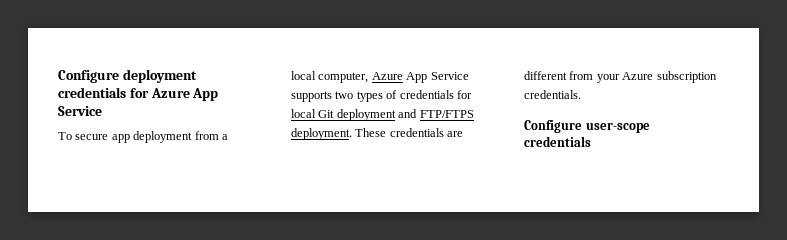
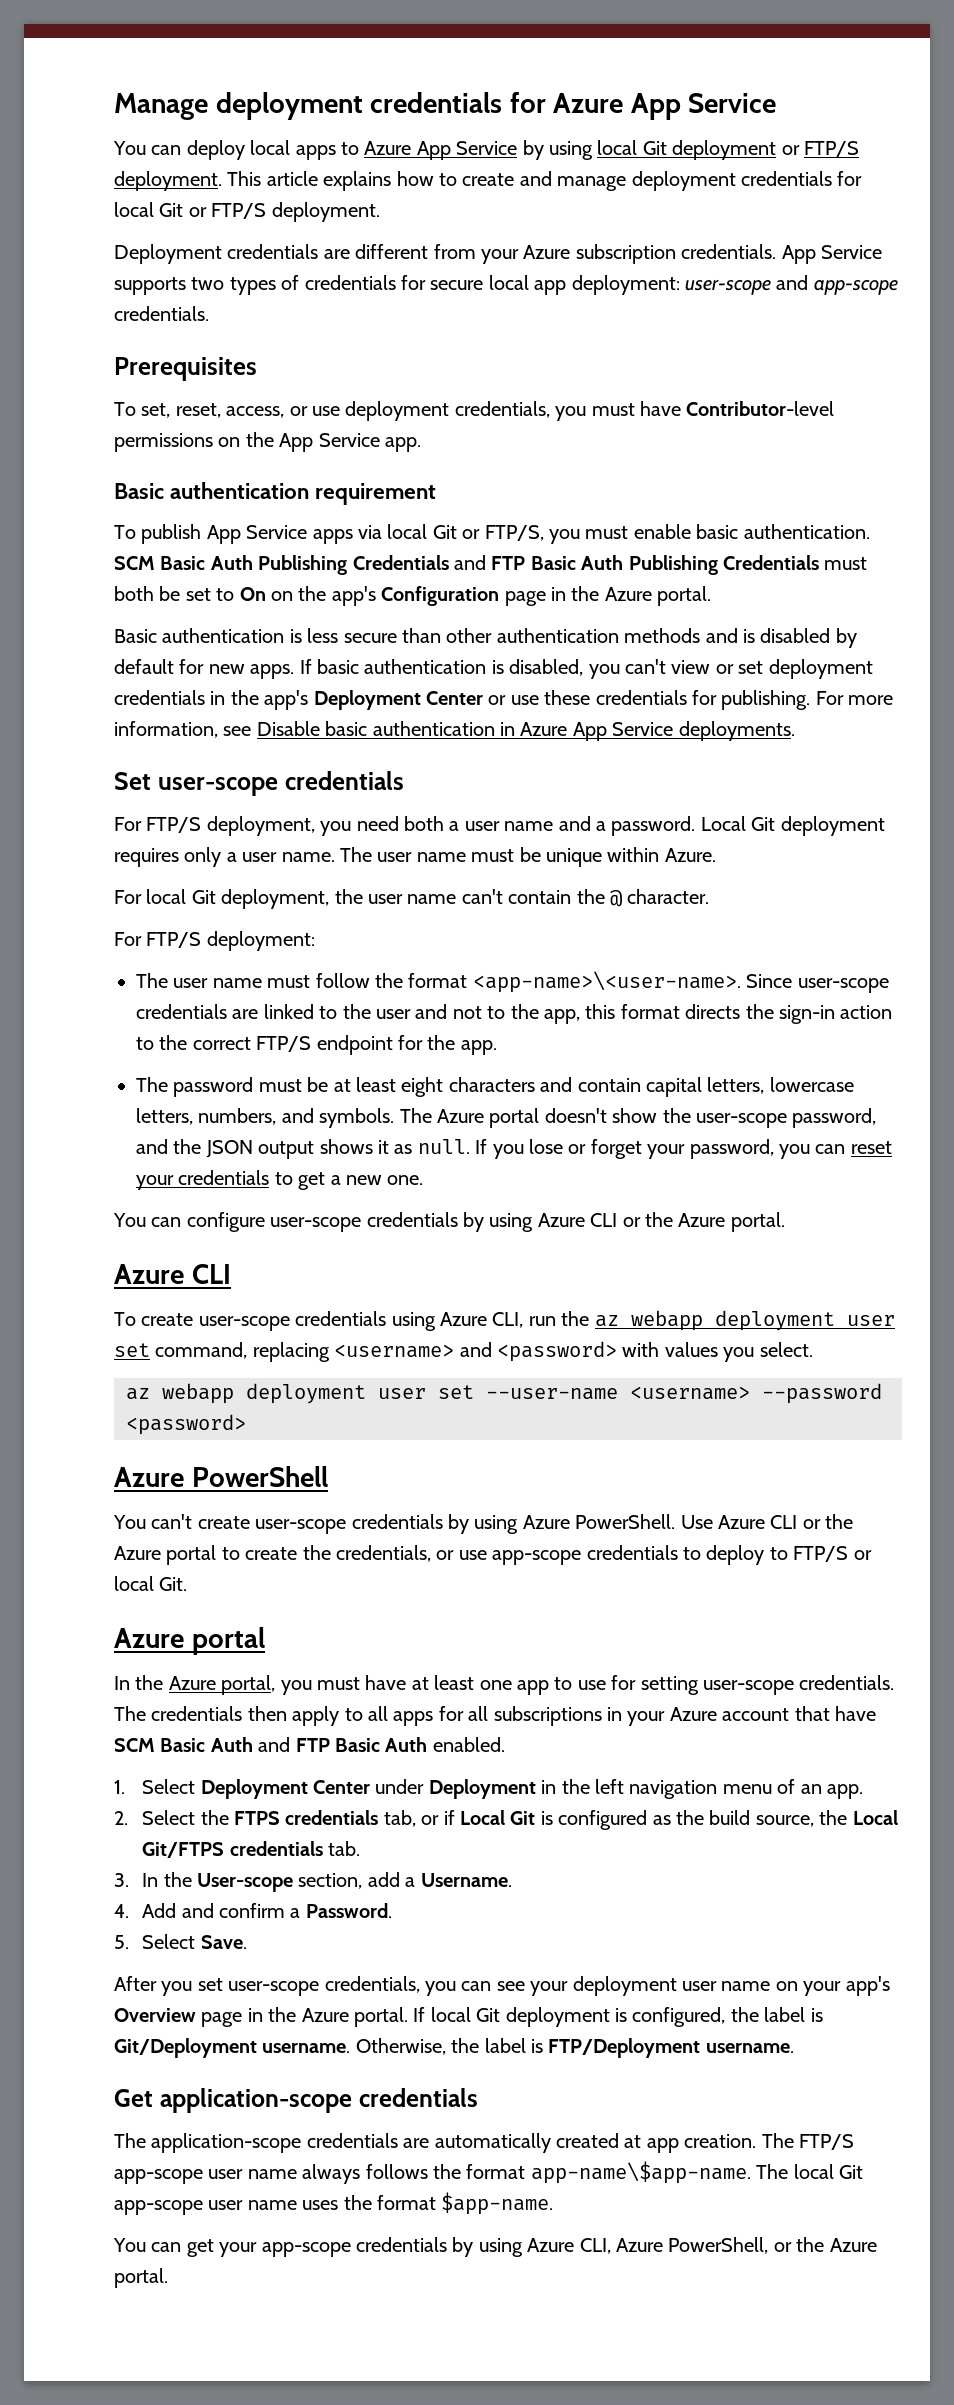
- Configure deployment credentials for Azure App Service
+ Manage deployment credentials for Azure App Service
- To secure app deployment from a local computer, Azure App Service supports two types of credentials for local Git deployment and FTP/FTPS deployment. These credentials are different from your Azure subscription credentials.
- Configure user-scope credentials
+ You can deploy local apps to Azure App Service by using local Git deployment or FTP/S deployment. This article explains how to create and manage deployment credentials for local Git or FTP/S deployment.
+ Deployment credentials are different from your Azure subscription credentials. App Service supports two types of credentials for secure local app deployment: user-scope and app-scope credentials.
+ Prerequisites
+ To set, reset, access, or use deployment credentials, you must have Contributor-level permissions on the App Service app.
+ Basic authentication requirement
+ To publish App Service apps via local Git or FTP/S, you must enable basic authentication. SCM Basic Auth Publishing Credentials and FTP Basic Auth Publishing Credentials must both be set to On on the app's Configuration page in the Azure portal.
+ Basic authentication is less secure than other authentication methods and is disabled by default for new apps. If basic authentication is disabled, you can't view or set deployment credentials in the app's Deployment Center or use these credentials for publishing. For more information, see Disable basic authentication in Azure App Service deployments.
+ Set user-scope credentials
+ For FTP/S deployment, you need both a user name and a password. Local Git deployment requires only a user name. The user name must be unique within Azure.
+ For local Git deployment, the user name can't contain the @ character.
+ For FTP/S deployment:
+ The user name must follow the format <app-name>\<user-name>. Since user-scope credentials are linked to the user and not to the app, this format directs the sign-in action to the correct FTP/S endpoint for the app.
+ The password must be at least eight characters and contain capital letters, lowercase letters, numbers, and symbols. The Azure portal doesn't show the user-scope password, and the JSON output shows it as null. If you lose or forget your password, you can reset your credentials to get a new one.
+ You can configure user-scope credentials by using Azure CLI or the Azure portal.
+ Azure CLI
+ To create user-scope credentials using Azure CLI, run the az webapp deployment user set command, replacing <username> and <password> with values you select.
+ az webapp deployment user set --user-name <username> --password <password>
+ Azure PowerShell
+ You can't create user-scope credentials by using Azure PowerShell. Use Azure CLI or the Azure portal to create the credentials, or use app-scope credentials to deploy to FTP/S or local Git.
+ Azure portal
+ In the Azure portal, you must have at least one app to use for setting user-scope credentials. The credentials then apply to all apps for all subscriptions in your Azure account that have SCM Basic Auth and FTP Basic Auth enabled.
+ 1. Select Deployment Center under Deployment in the left navigation menu of an app.
+ 2. Select the FTPS credentials tab, or if Local Git is configured as the build source, the Local Git/FTPS credentials tab.
+ 3. In the User-scope section, add a Username.
+ 4. Add and confirm a Password.
+ 5. Select Save.
+ After you set user-scope credentials, you can see your deployment user name on your app's Overview page in the Azure portal. If local Git deployment is configured, the label is Git/Deployment username. Otherwise, the label is FTP/Deployment username.
+ Get application-scope credentials
+ The application-scope credentials are automatically created at app creation. The FTP/S app-scope user name always follows the format app-name\$app-name. The local Git app-scope user name uses the format $app-name.
+ You can get your app-scope credentials by using Azure CLI, Azure PowerShell, or the Azure portal.

